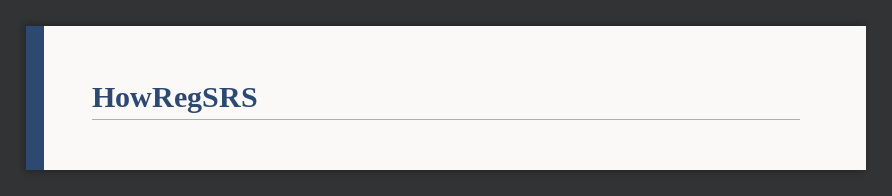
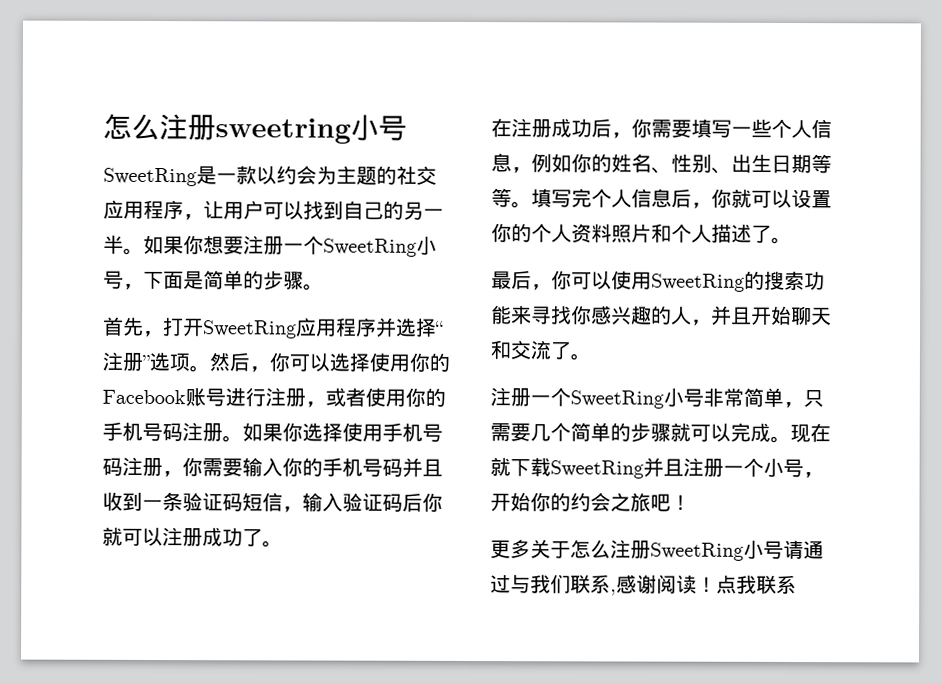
- HowRegSRS
+ 怎么注册sweetring小号
+ SweetRing是一款以约会为主题的社交应用程序，让用户可以找到自己的另一半。如果你想要注册一个SweetRing小号，下面是简单的步骤。
+ 首先，打开SweetRing应用程序并选择“注册”选项。然后，你可以选择使用你的Facebook账号进行注册，或者使用你的手机号码注册。如果你选择使用手机号码注册，你需要输入你的手机号码并且收到一条验证码短信，输入验证码后你就可以注册成功了。
+ 在注册成功后，你需要填写一些个人信息，例如你的姓名、性别、出生日期等等。填写完个人信息后，你就可以设置你的个人资料照片和个人描述了。
+ 最后，你可以使用SweetRing的搜索功能来寻找你感兴趣的人，并且开始聊天和交流了。
+ 注册一个SweetRing小号非常简单，只需要几个简单的步骤就可以完成。现在就下载SweetRing并且注册一个小号，开始你的约会之旅吧！
+ 更多关于怎么注册SweetRing小号请通过与我们联系,感谢阅读！点我联系

